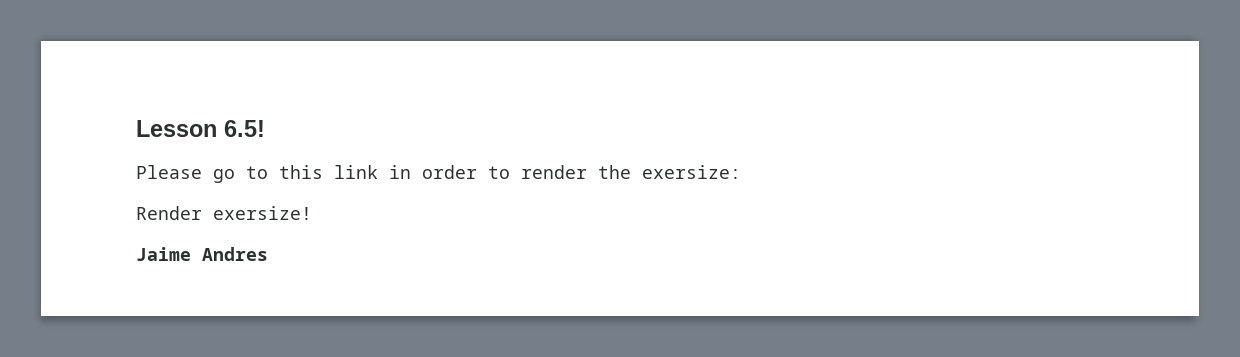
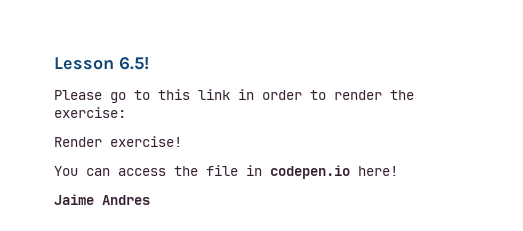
- Please go to this link in order to render the exersize:
+ Please go to this link in order to render the exercise:
- Render exersize!
+ Render exercise!
+ You can access the file in codepen.io here!

